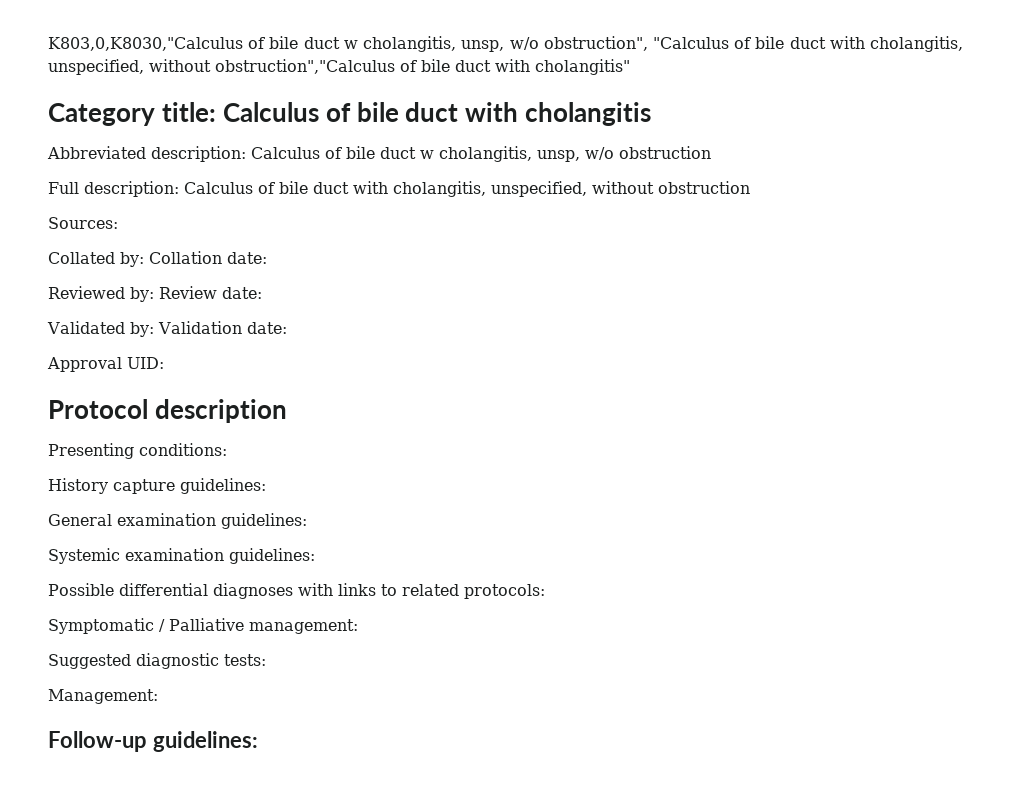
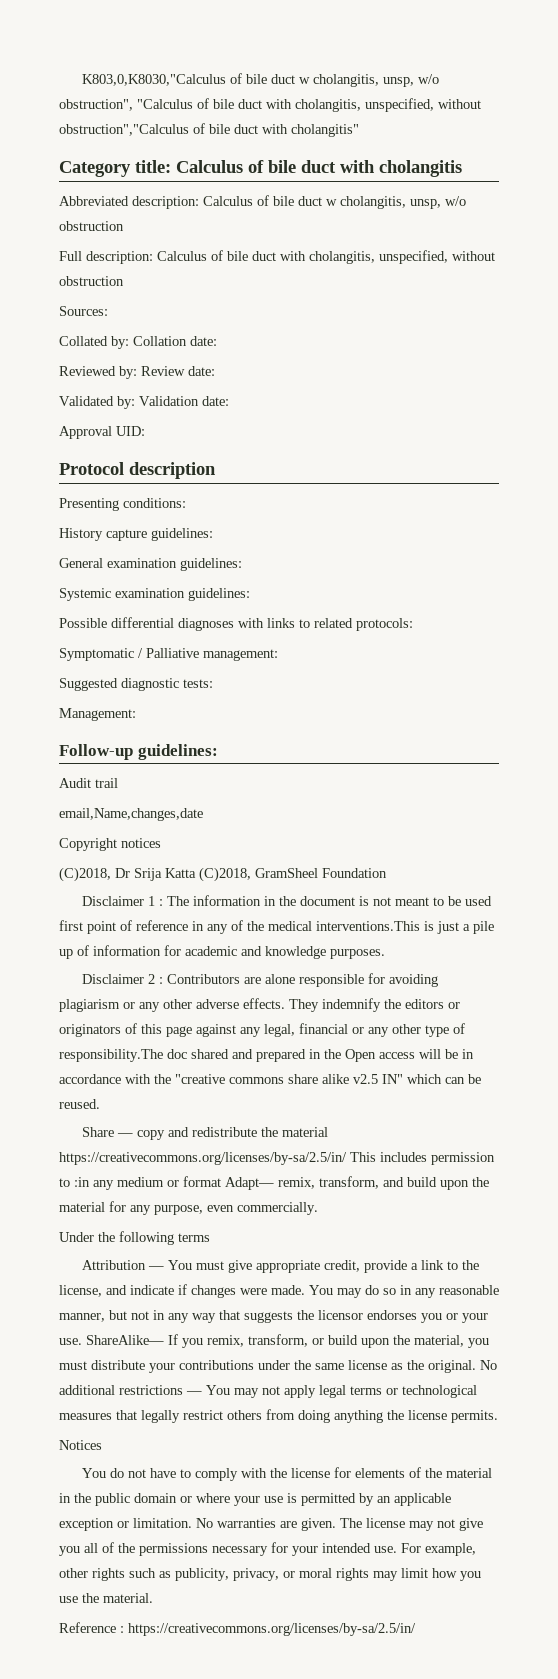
+ Audit trail
+ email,Name,changes,date
+ Copyright notices
+ (C)2018, Dr Srija Katta (C)2018, GramSheel Foundation
+ Disclaimer 1 : The information in the document is not meant to be used first point of reference in any of the medical interventions.This is just a pile up of information for academic and knowledge purposes.
+ Disclaimer 2 : Contributors are alone responsible for avoiding plagiarism or any other adverse effects. They indemnify the editors or originators of this page against any legal, financial or any other type of responsibility.The doc shared and prepared in the Open access will be in accordance with the "creative commons share alike v2.5 IN" which can be reused.
+ Share — copy and redistribute the material https://creativecommons.org/licenses/by-sa/2.5/in/ This includes permission to :in any medium or format Adapt— remix, transform, and build upon the material for any purpose, even commercially.
+ Under the following terms
+ Attribution — You must give appropriate credit, provide a link to the license, and indicate if changes were made. You may do so in any reasonable manner, but not in any way that suggests the licensor endorses you or your use. ShareAlike— If you remix, transform, or build upon the material, you must distribute your contributions under the same license as the original. No additional restrictions — You may not apply legal terms or technological measures that legally restrict others from doing anything the license permits.
+ Notices
+ You do not have to comply with the license for elements of the material in the public domain or where your use is permitted by an applicable exception or limitation. No warranties are given. The license may not give you all of the permissions necessary for your intended use. For example, other rights such as publicity, privacy, or moral rights may limit how you use the material.
+ Reference : https://creativecommons.org/licenses/by-sa/2.5/in/

